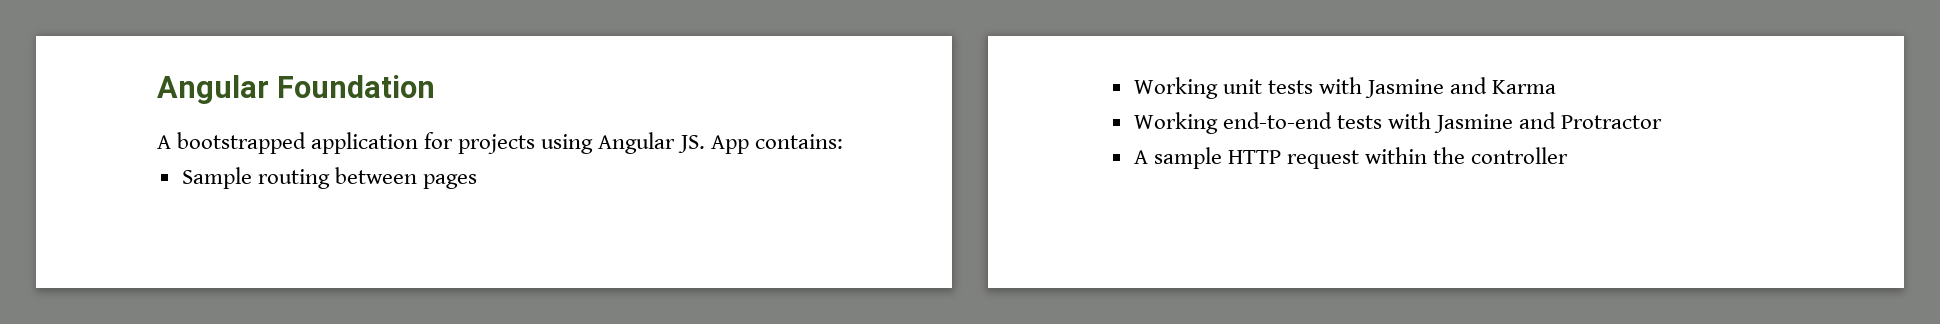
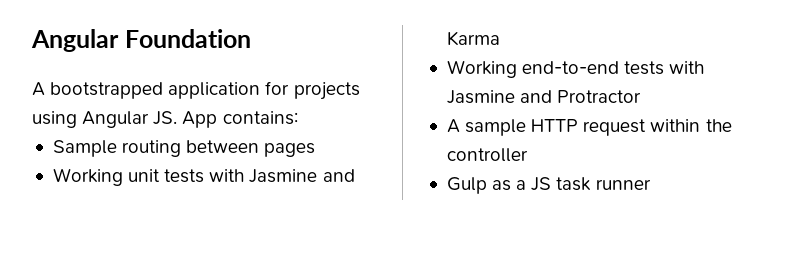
+ Gulp as a JS task runner

